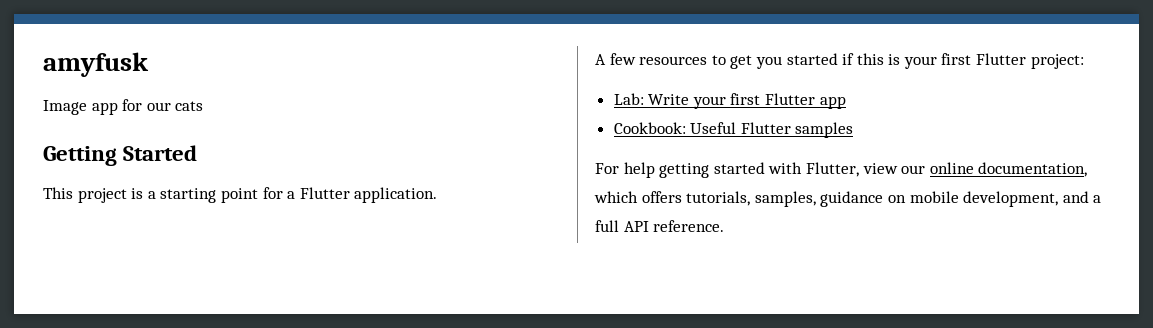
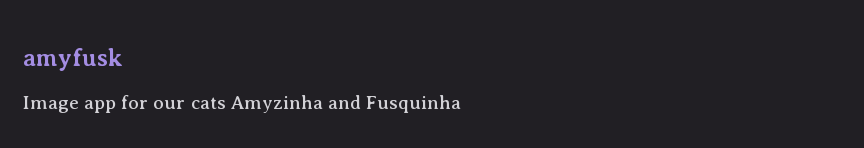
- Image app for our cats
- Getting Started
- This project is a starting point for a Flutter application.
- A few resources to get you started if this is your first Flutter project:
- Lab: Write your first Flutter app
- Cookbook: Useful Flutter samples
- For help getting started with Flutter, view our online documentation, which offers tutorials, samples, guidance on mobile development, and a full API reference.
+ Image app for our cats Amyzinha and Fusquinha

